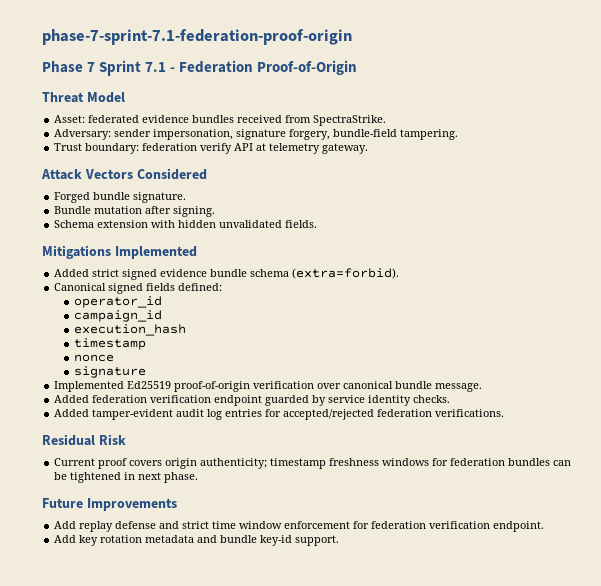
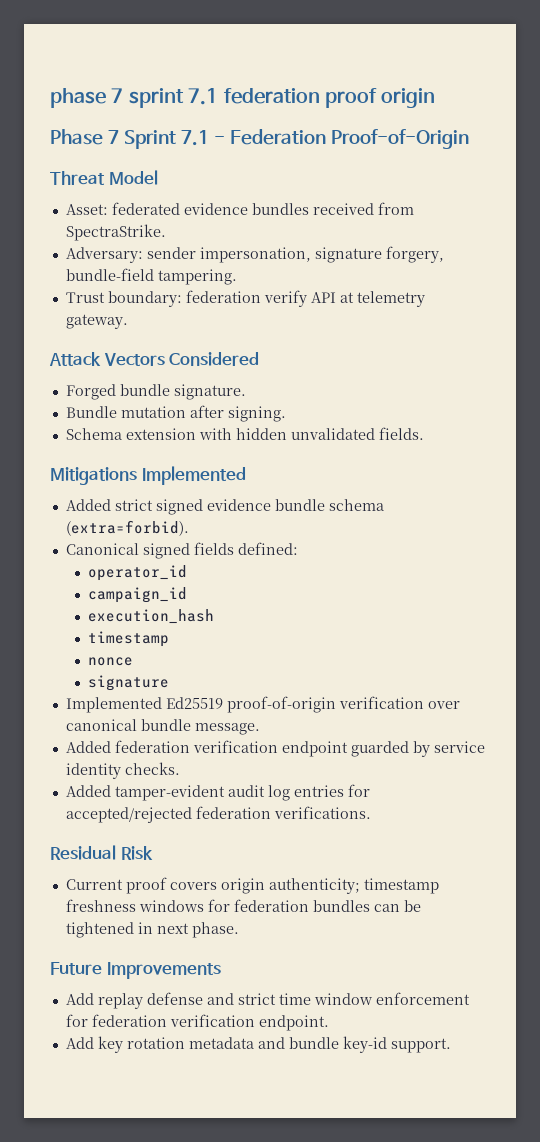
- phase-7-sprint-7.1-federation-proof-origin
+ phase 7 sprint 7.1 federation proof origin

